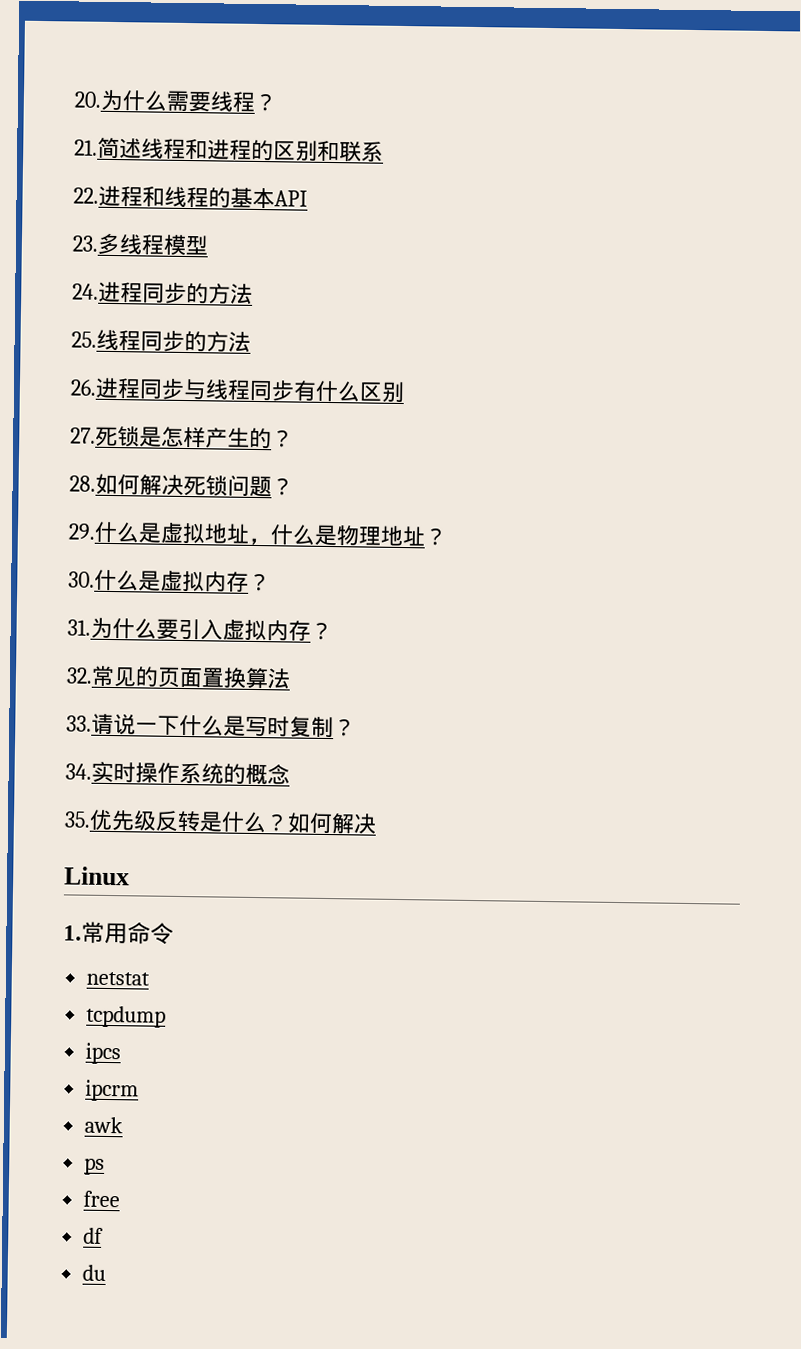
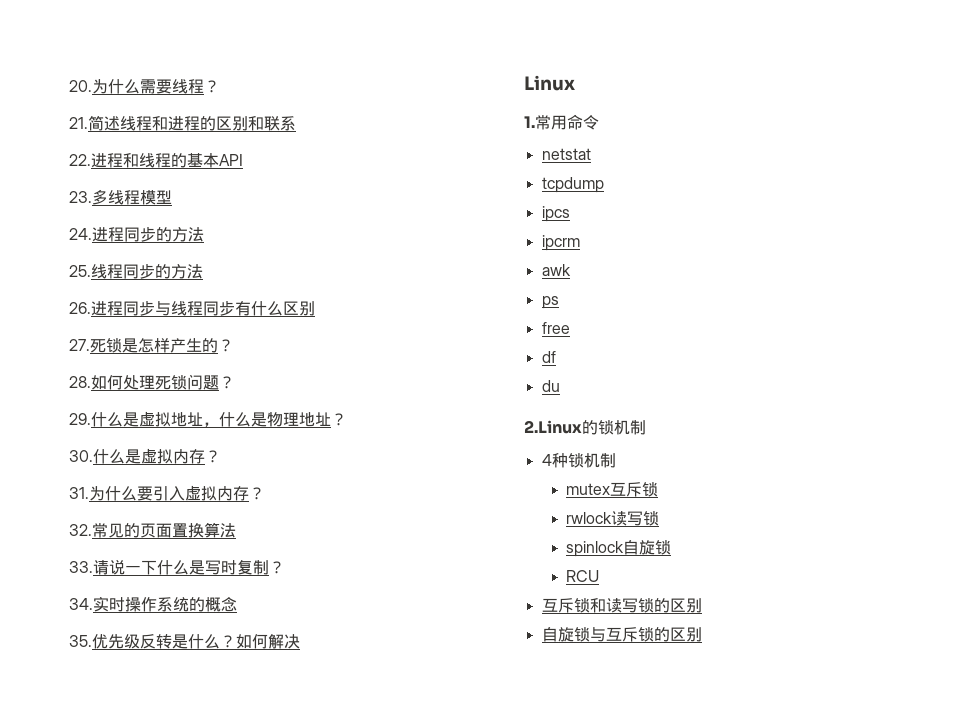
- 28.如何解决死锁问题？
+ 28.如何处理死锁问题？
+ 2.Linux的锁机制
+ 4种锁机制
+ mutex互斥锁
+ rwlock读写锁
+ spinlock自旋锁
+ RCU
+ 互斥锁和读写锁的区别
+ 自旋锁与互斥锁的区别

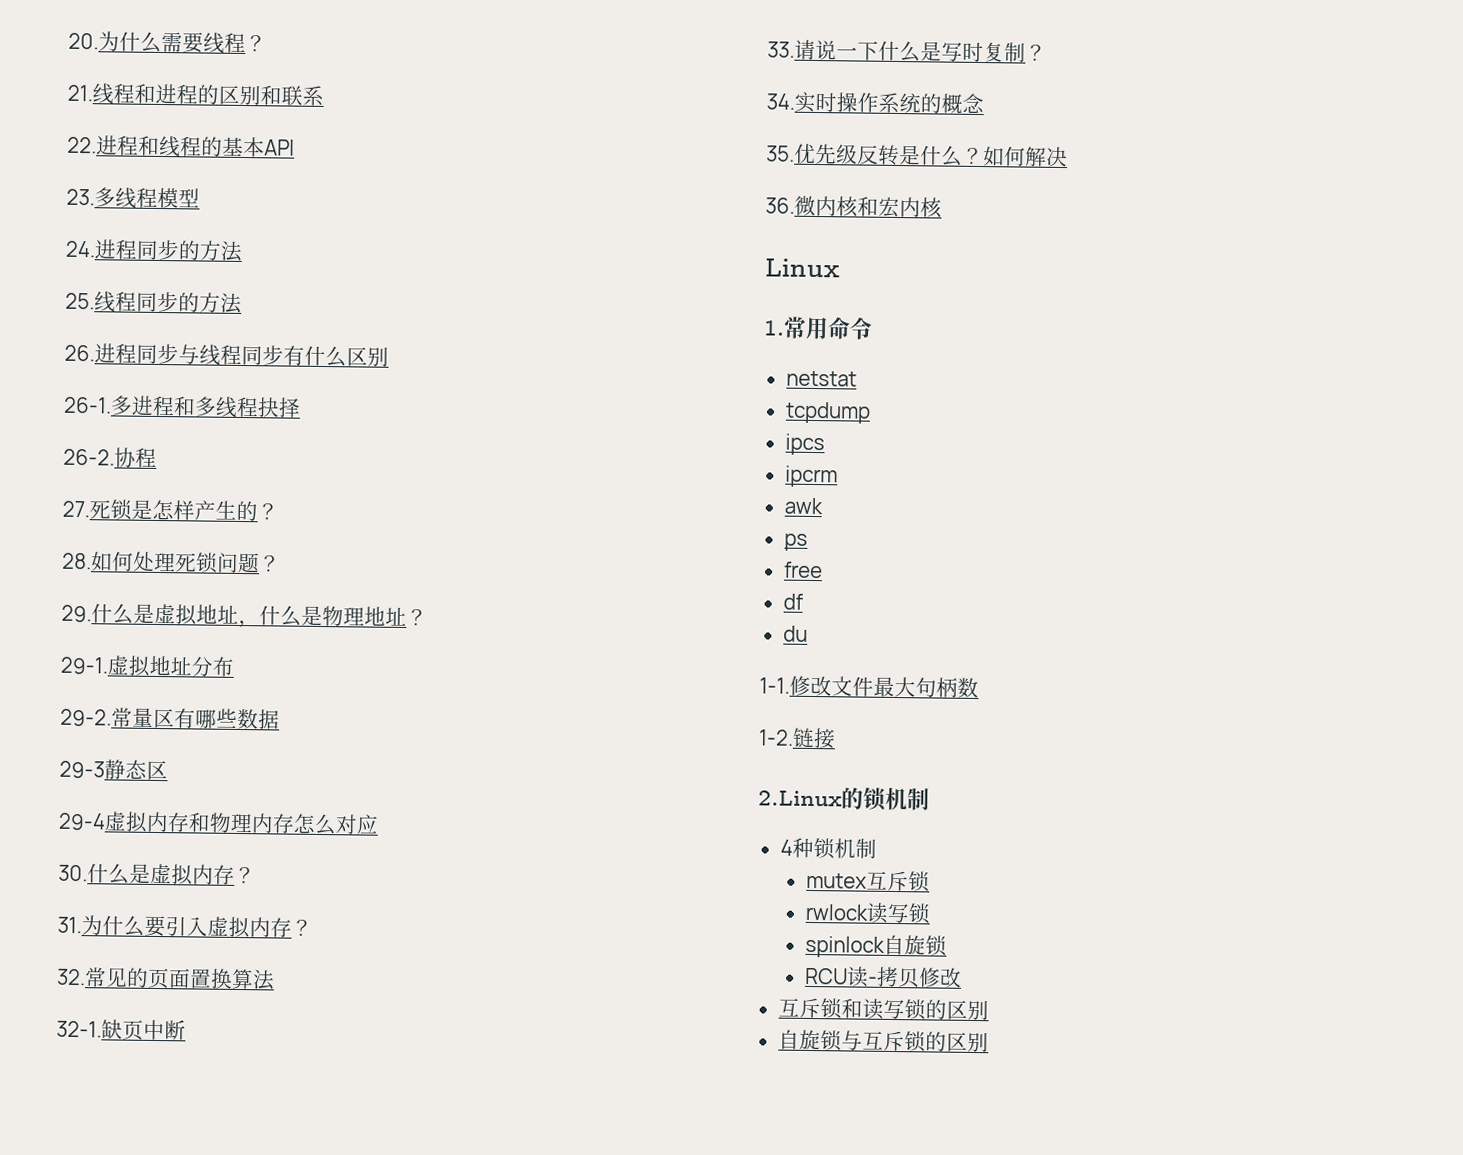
- 21.简述线程和进程的区别和联系
+ 21.线程和进程的区别和联系
+ 26-1.多进程和多线程抉择
+ 26-2.协程
+ 29-1.虚拟地址分布
+ 29-2.常量区有哪些数据
+ 29-3静态区
+ 29-4虚拟内存和物理内存怎么对应
+ 32-1.缺页中断
+ 36.微内核和宏内核
+ 1-1.修改文件最大句柄数
+ 1-2.链接
- RCU
+ RCU读-拷贝修改

